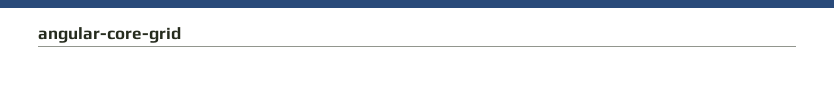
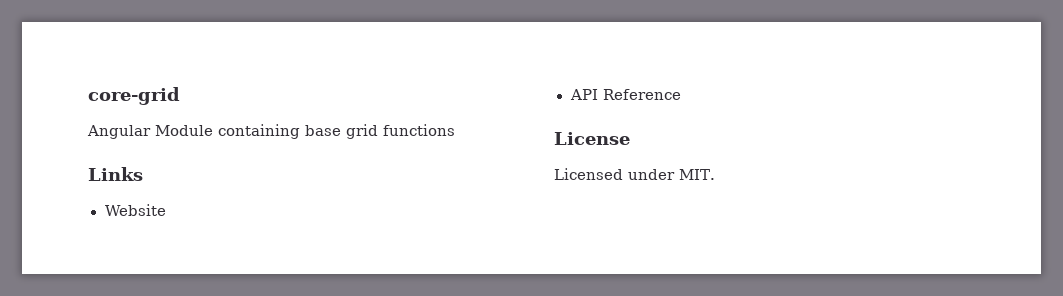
- angular-core-grid
+ core-grid
+ Angular Module containing base grid functions
+ Links
+ Website
+ API Reference
+ License
+ Licensed under MIT.

